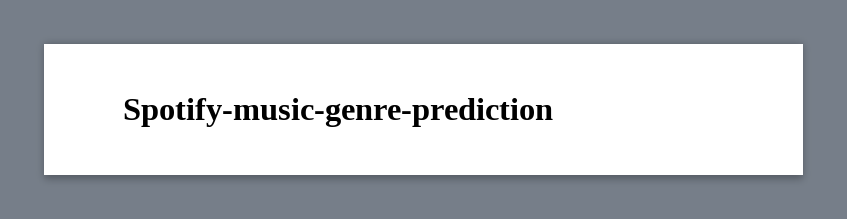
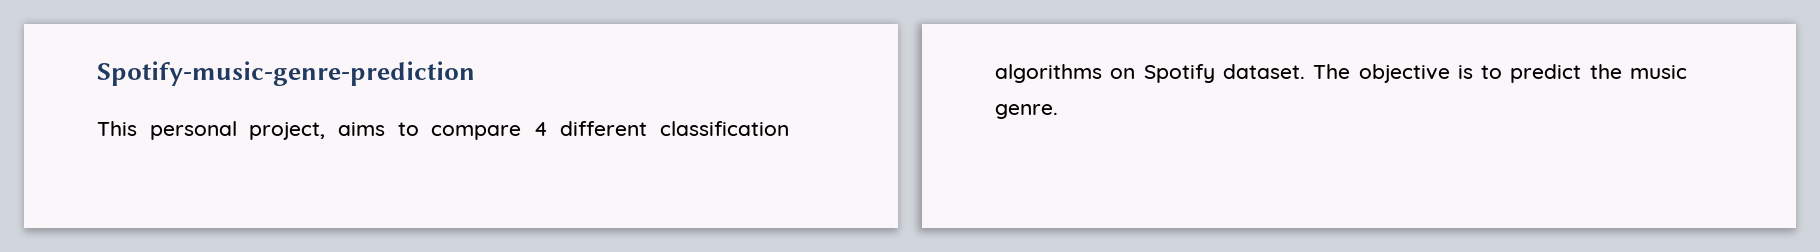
+ This personal project, aims to compare 4 different classification algorithms on Spotify dataset. The objective is to predict the music genre.

